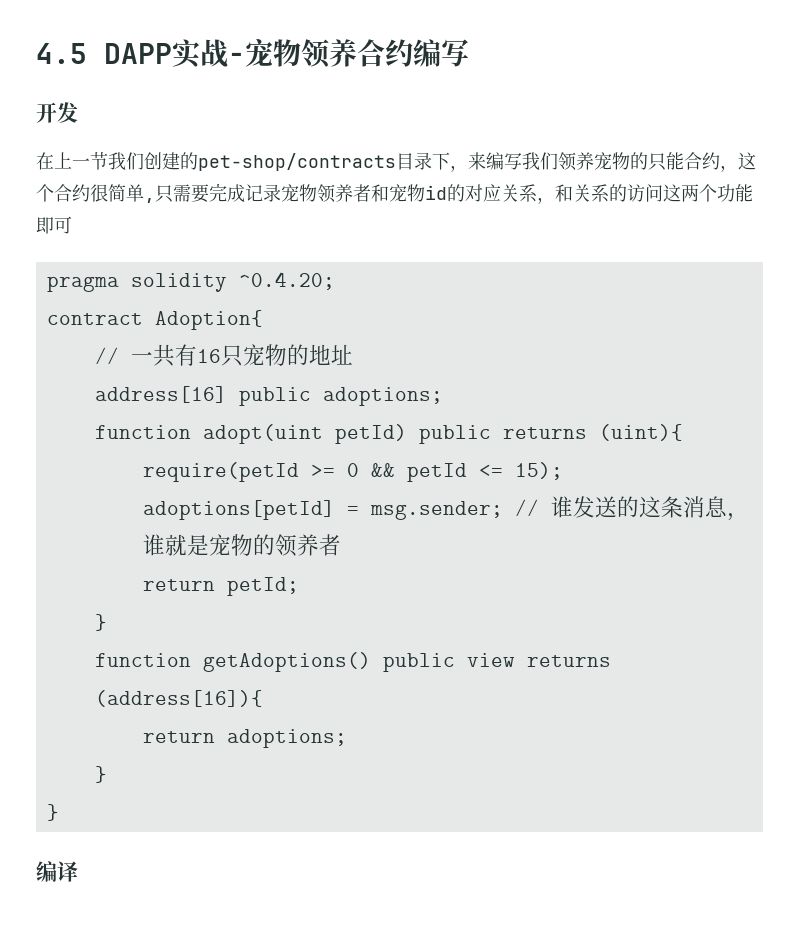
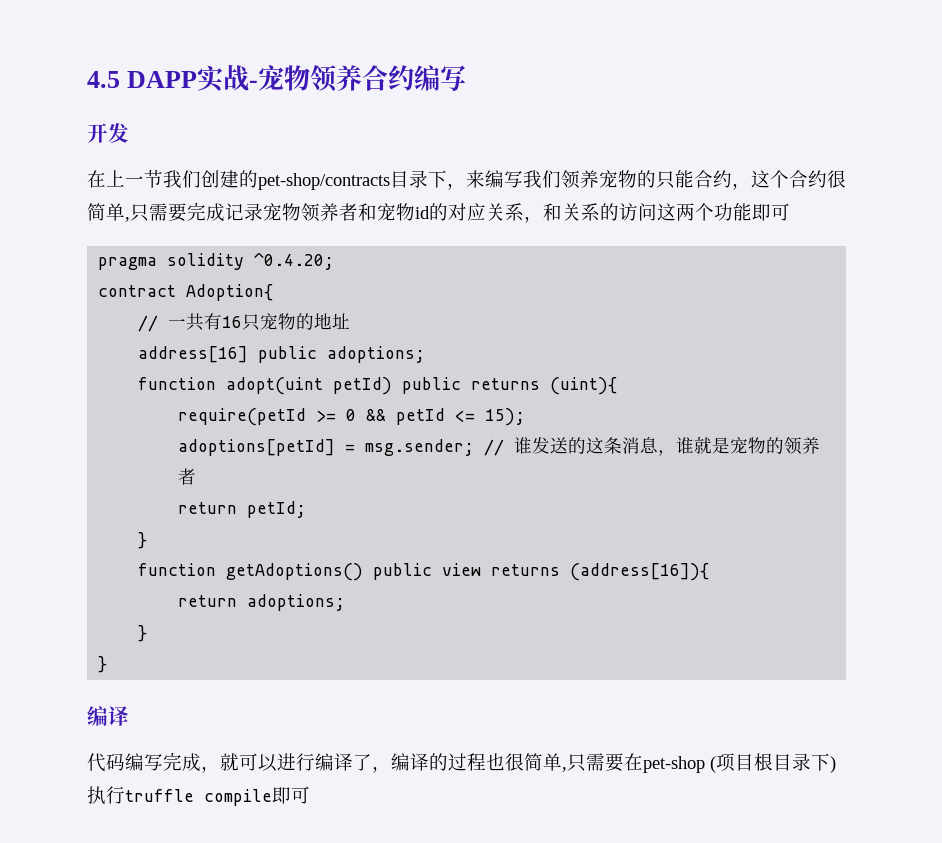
+ 代码编写完成，就可以进行编译了，编译的过程也很简单,只需要在pet-shop (项目根目录下)执行truffle compile即可

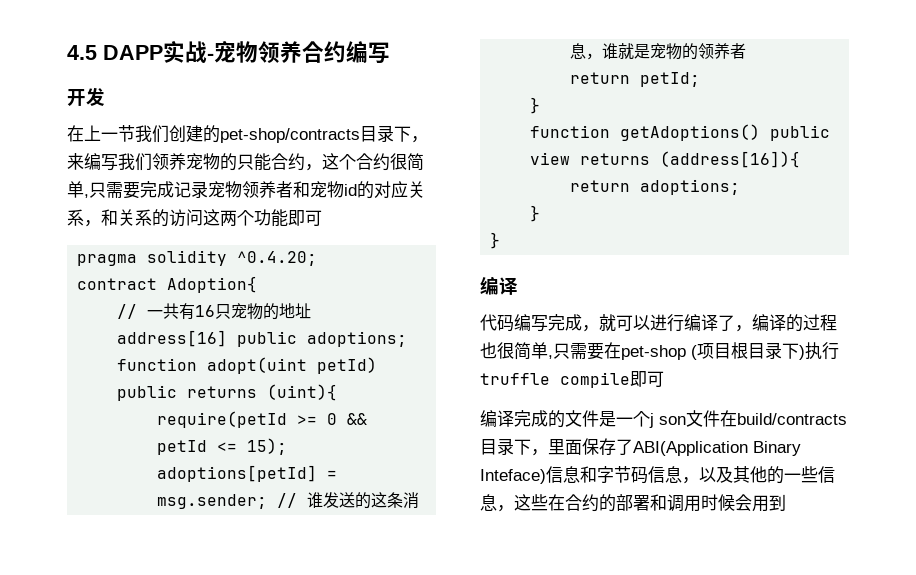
+ 编译完成的文件是一个j son文件在build/contracts目录下，里面保存了ABI(Application Binary Inteface)信息和字节码信息，以及其他的一些信息，这些在合约的部署和调用时候会用到

